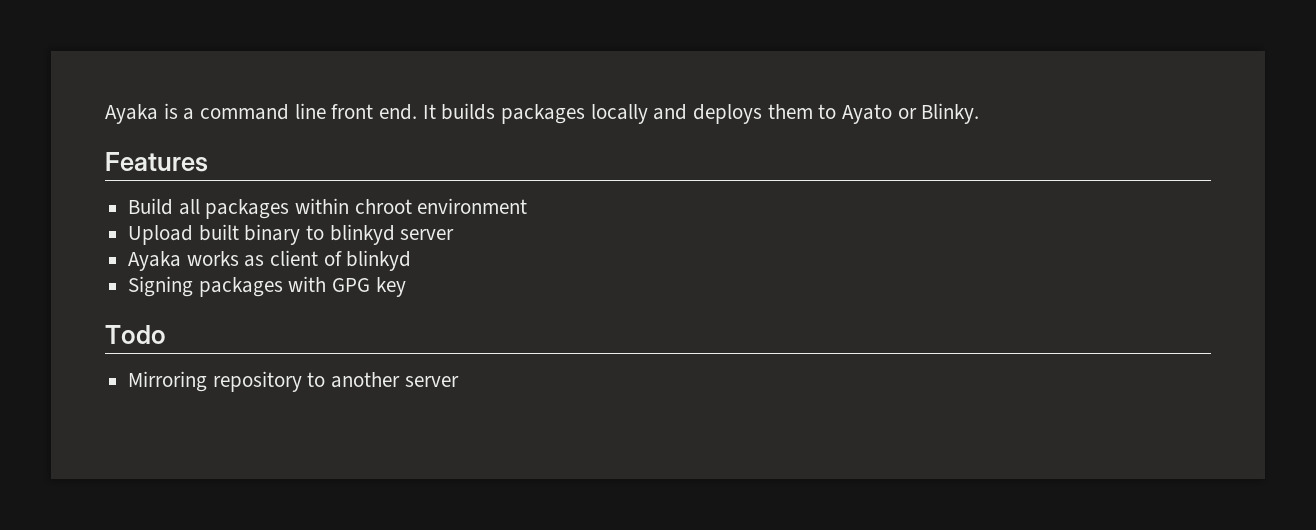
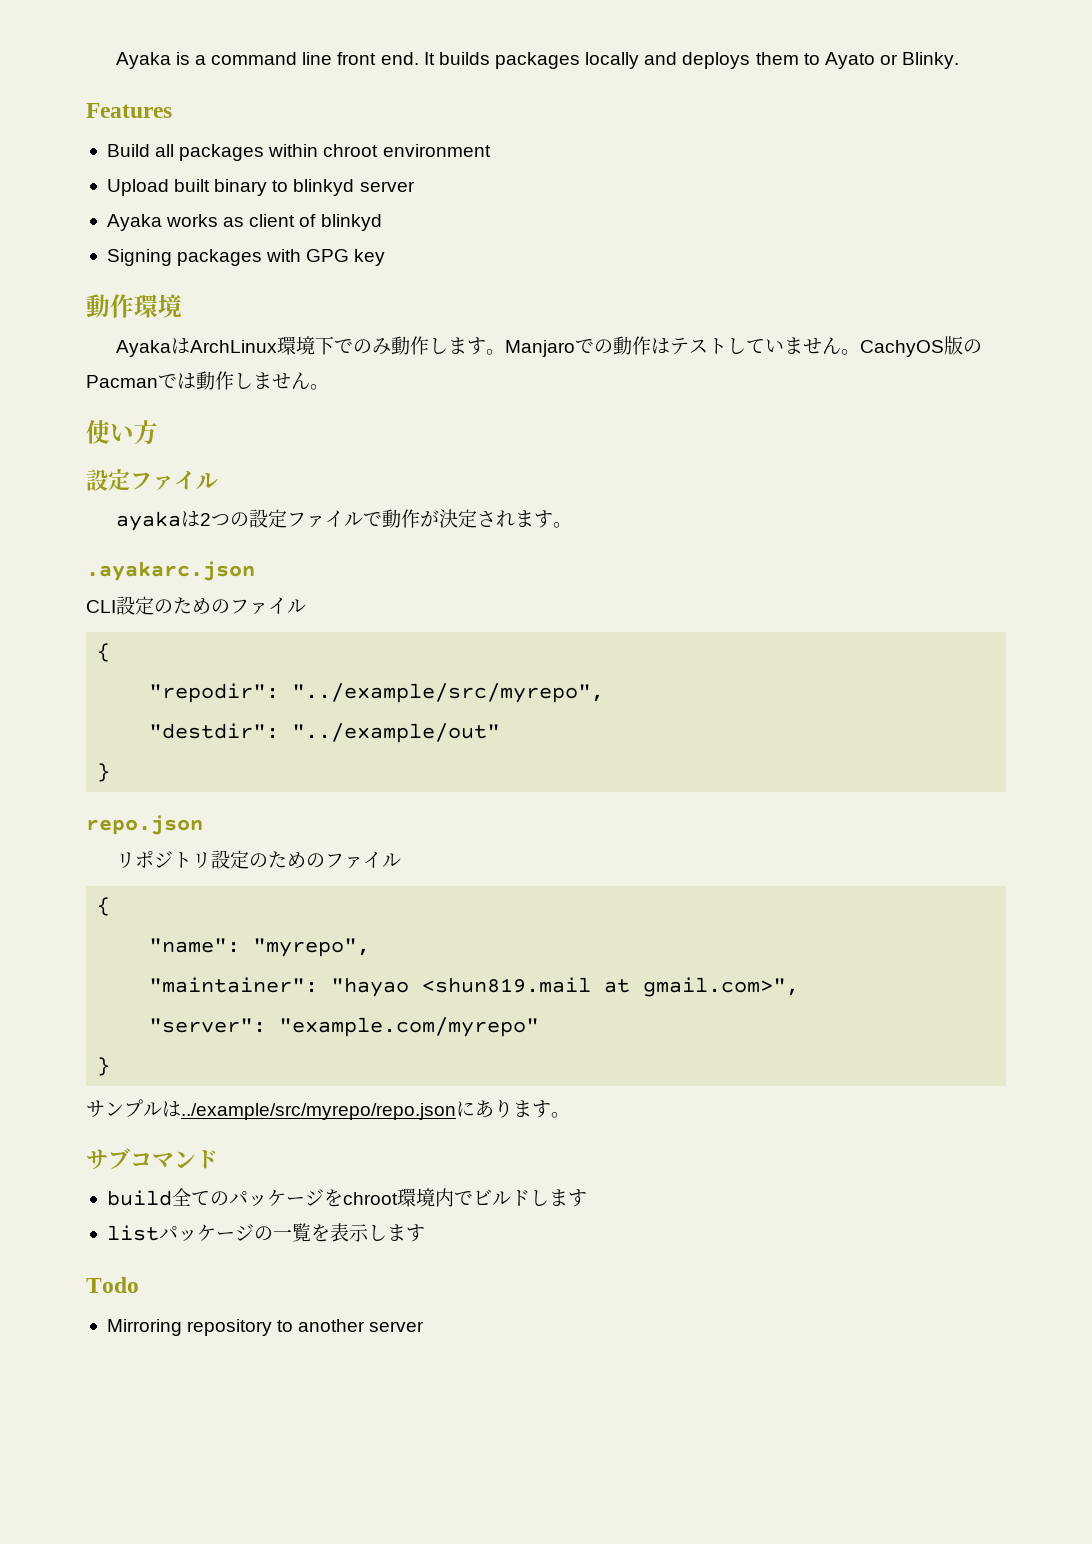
+ 動作環境
+ AyakaはArchLinux環境下でのみ動作します。Manjaroでの動作はテストしていません。CachyOS版のPacmanでは動作しません。
+ 使い方
+ 設定ファイル
+ ayakaは2つの設定ファイルで動作が決定されます。
+ .ayakarc.json
+ CLI設定のためのファイル
+ {
+ "repodir": "../example/src/myrepo",
+ "destdir": "../example/out"
+ }
+ repo.json
+ リポジトリ設定のためのファイル
+ {
+ "name": "myrepo",
+ "maintainer": "hayao <shun819.mail at gmail.com>",
+ "server": "example.com/myrepo"
+ }
+ サンプルは../example/src/myrepo/repo.jsonにあります。
+ サブコマンド
+ build全てのパッケージをchroot環境内でビルドします
+ listパッケージの一覧を表示します

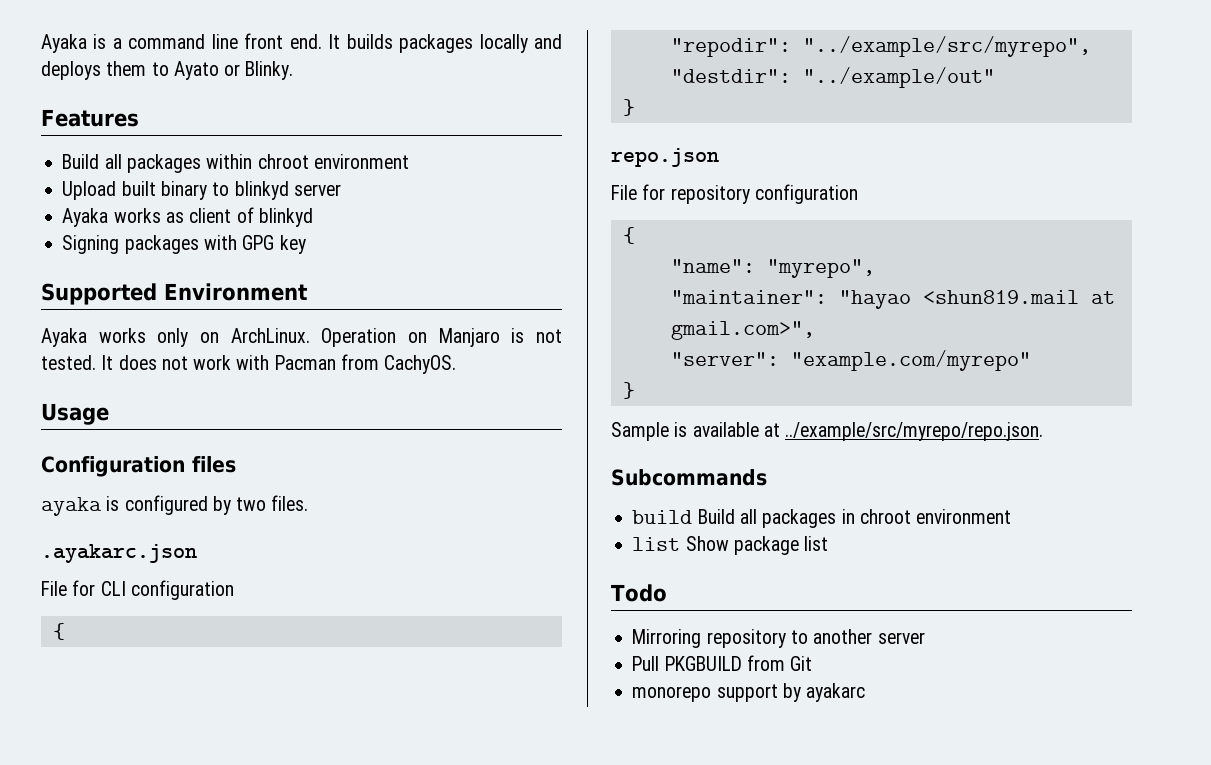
- 動作環境
- AyakaはArchLinux環境下でのみ動作します。Manjaroでの動作はテストしていません。CachyOS版のPacmanでは動作しません。
- 使い方
- 設定ファイル
- ayakaは2つの設定ファイルで動作が決定されます。
+ Supported Environment
+ Ayaka works only on ArchLinux. Operation on Manjaro is not tested. It does not work with Pacman from CachyOS.
+ Usage
+ Configuration files
+ ayaka is configured by two files.
  .ayakarc.json
- CLI設定のためのファイル
+ File for CLI configuration
- リポジトリ設定のためのファイル
+ File for repository configuration
- サンプルは../example/src/myrepo/repo.jsonにあります。
- サブコマンド
- build全てのパッケージをchroot環境内でビルドします
- listパッケージの一覧を表示します
+ Sample is available at ../example/src/myrepo/repo.json.
+ Subcommands
+ build Build all packages in chroot environment
+ list Show package list
+ Pull PKGBUILD from Git
+ monorepo support by ayakarc

